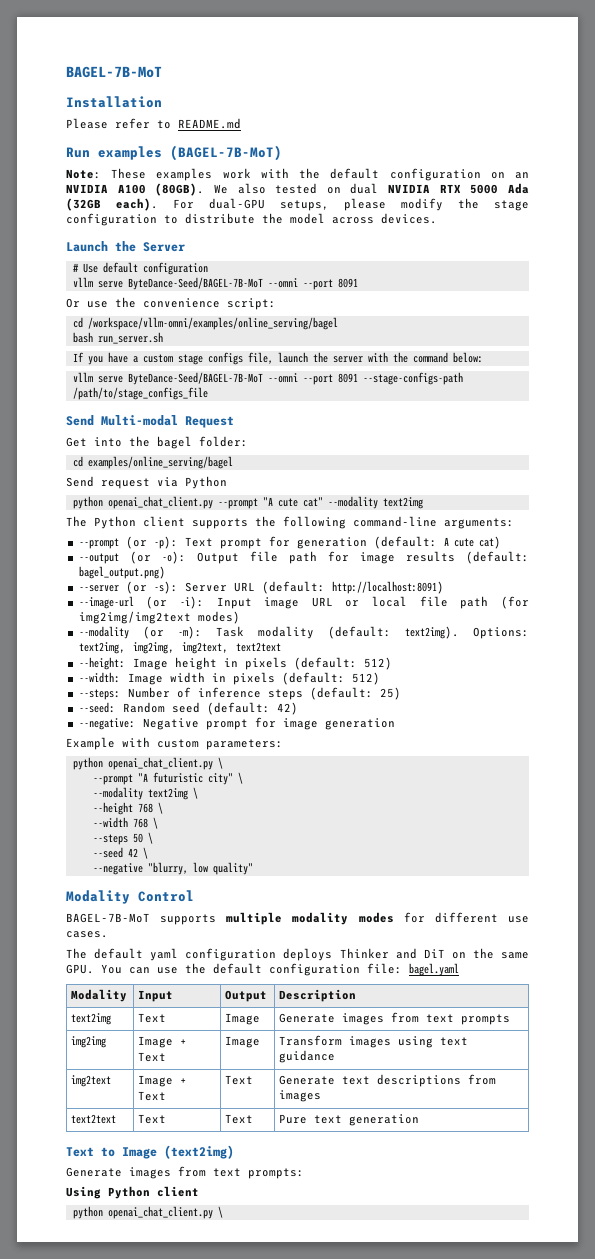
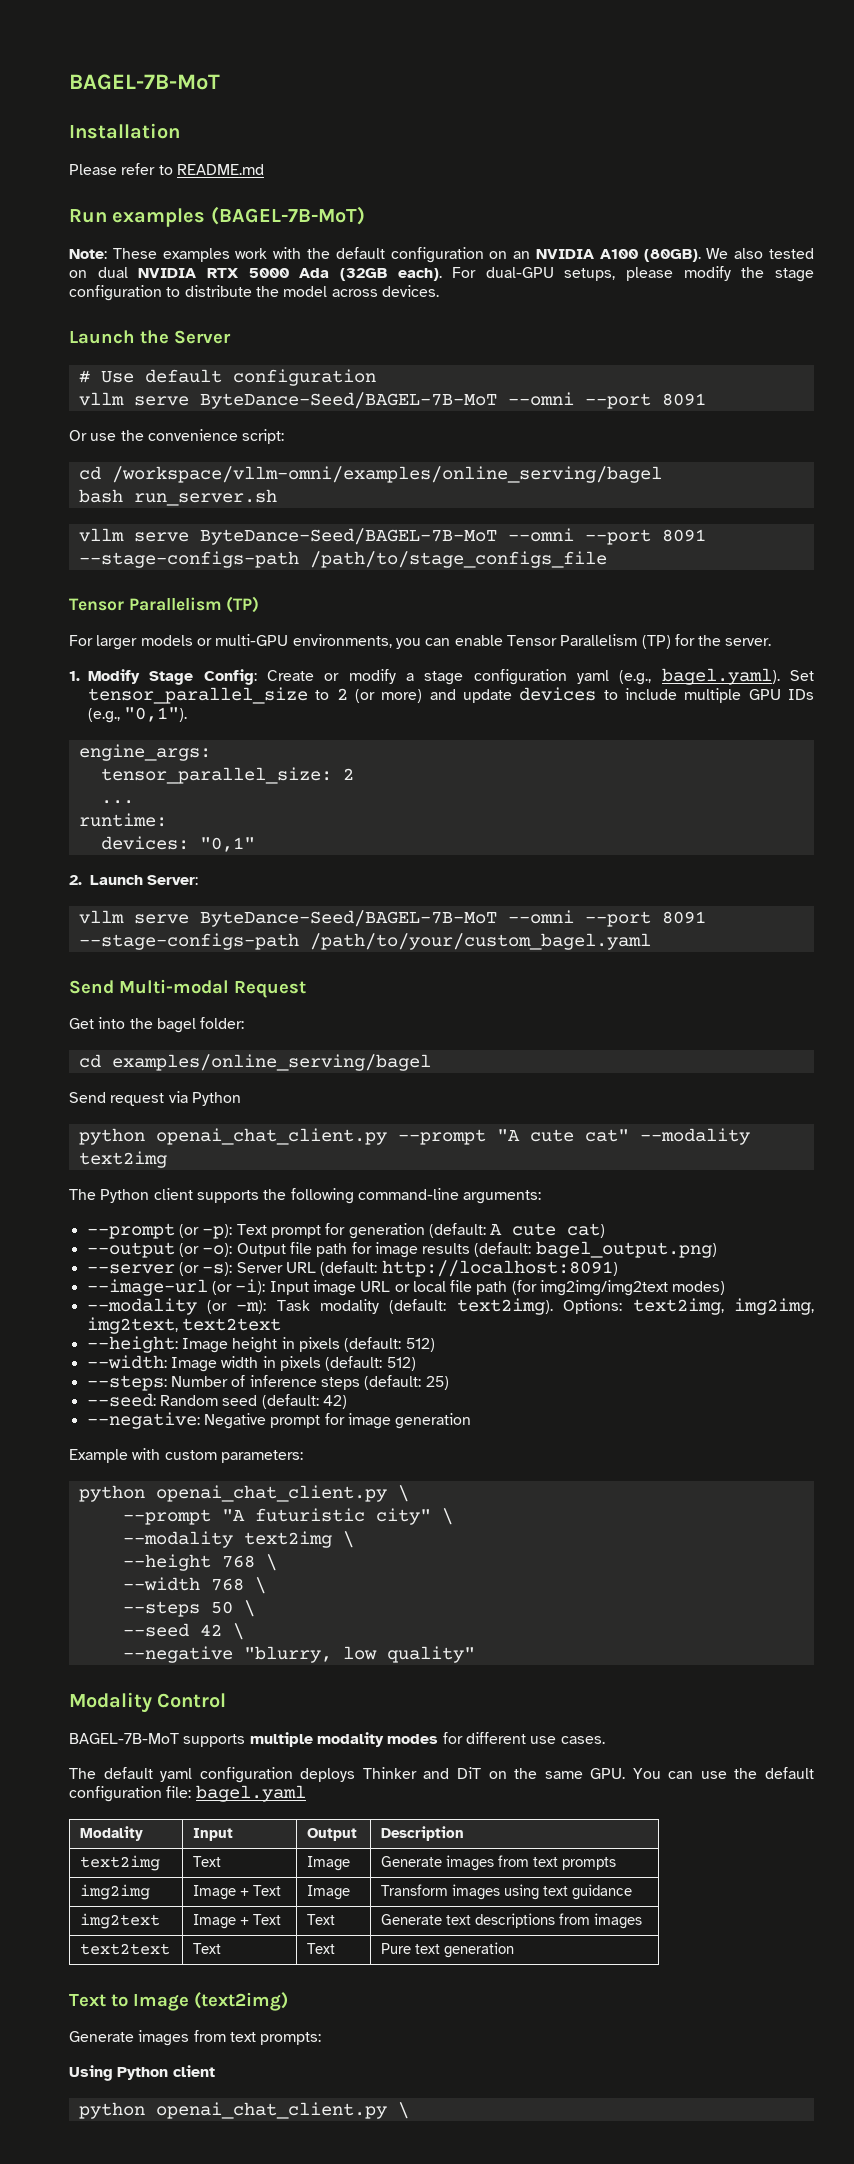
- If you have a custom stage configs file, launch the server with the command below:
  vllm serve ByteDance-Seed/BAGEL-7B-MoT --omni --port 8091 --stage-configs-path /path/to/stage_configs_file
+ Tensor Parallelism (TP)
+ For larger models or multi-GPU environments, you can enable Tensor Parallelism (TP) for the server.
+ 1. Modify Stage Config: Create or modify a stage configuration yaml (e.g., bagel.yaml). Set tensor_parallel_size to 2 (or more) and update devices to include multiple GPU IDs (e.g., "0,1").
+ engine_args:
+ tensor_parallel_size: 2
+ ...
+ runtime:
+ devices: "0,1"
+ 2. Launch Server:
+ vllm serve ByteDance-Seed/BAGEL-7B-MoT --omni --port 8091 --stage-configs-path /path/to/your/custom_bagel.yaml

